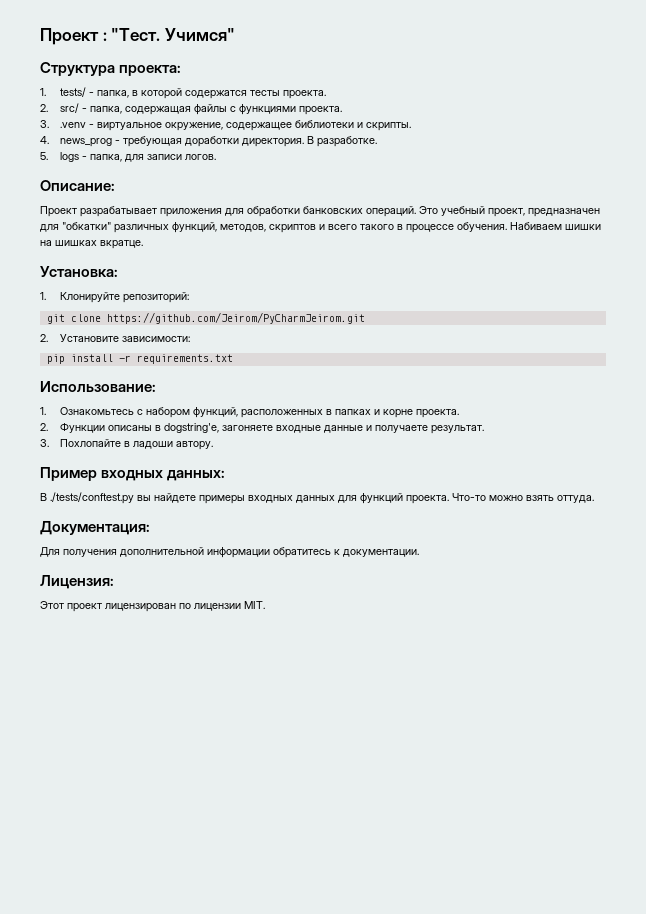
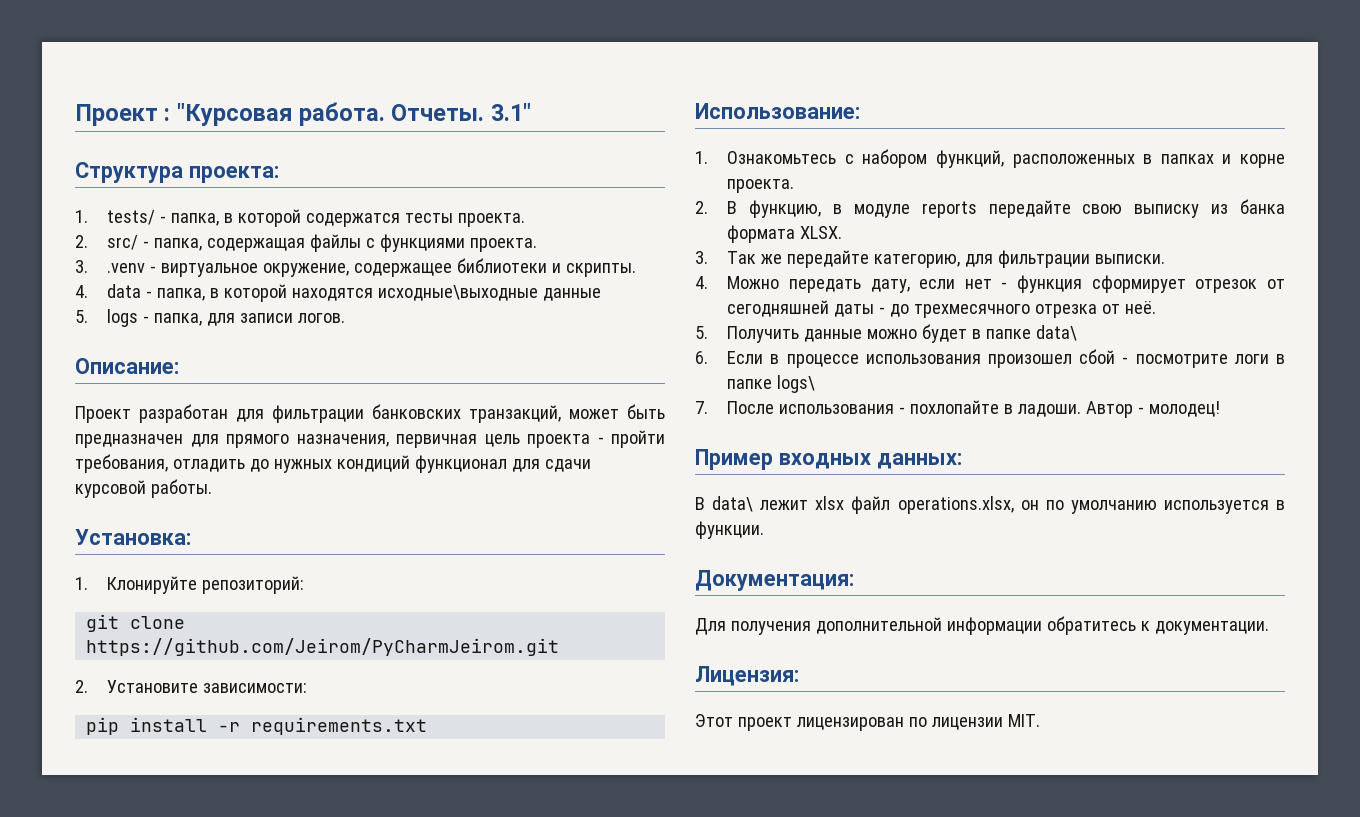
- Проект : "Тест. Учимся"
+ Проект : "Курсовая работа. Отчеты. 3.1"
- 4. news_prog - требующая доработки директория. В разработке.
+ 4. data - папка, в которой находятся исходные\выходные данные
- Проект разрабатывает приложения для обработки банковских операций. Это учебный проект, предназначен для "обкатки" различных функций, методов, скриптов и всего такого в процессе обучения. Набиваем шишки на шишках вкратце.
+ Проект разработан для фильтрации банковских транзакций, может быть предназначен для прямого назначения, первичная цель проекта - пройти требования, отладить до нужных кондиций функционал для сдачи курсовой работы.
- 2. Функции описаны в dogstring'e, загоняете входные данные и получаете результат.
- 3. Похлопайте в ладоши автору.
+ 2. В функцию, в модуле reports передайте свою выписку из банка формата XLSX.
+ 3. Так же передайте категорию, для фильтрации выписки.
+ 4. Можно передать дату, если нет - функция сформирует отрезок от сегодняшней даты - до трехмесячного отрезка от неё.
+ 5. Получить данные можно будет в папке data\
+ 6. Если в процессе использования произошел сбой - посмотрите логи в папке logs\
+ 7. После использования - похлопайте в ладоши. Автор - молодец!
  Пример входных данных:
- В ./tests/conftest.py вы найдете примеры входных данных для функций проекта. Что-то можно взять оттуда.
+ В data\ лежит xlsx файл operations.xlsx, он по умолчанию используется в функции.

